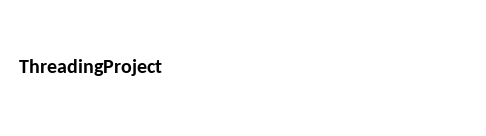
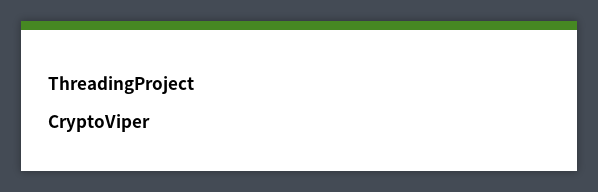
+ CryptoViper

